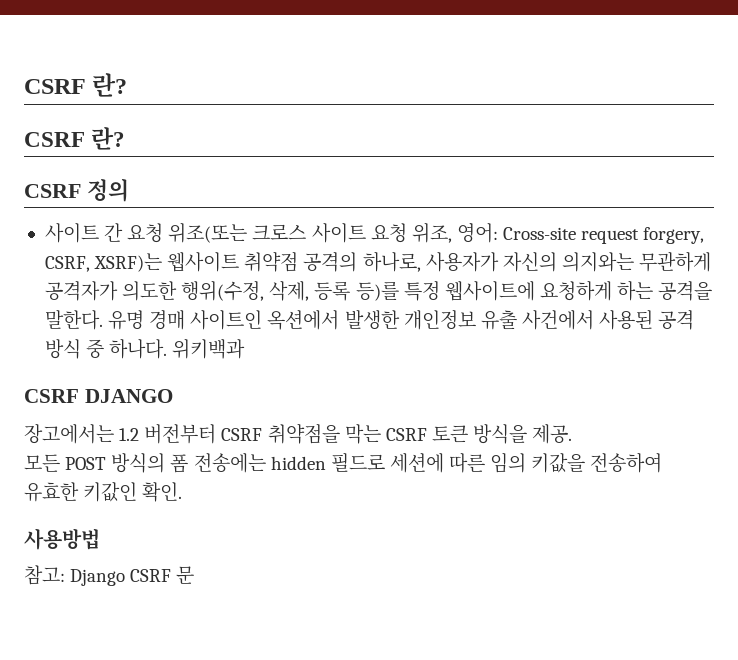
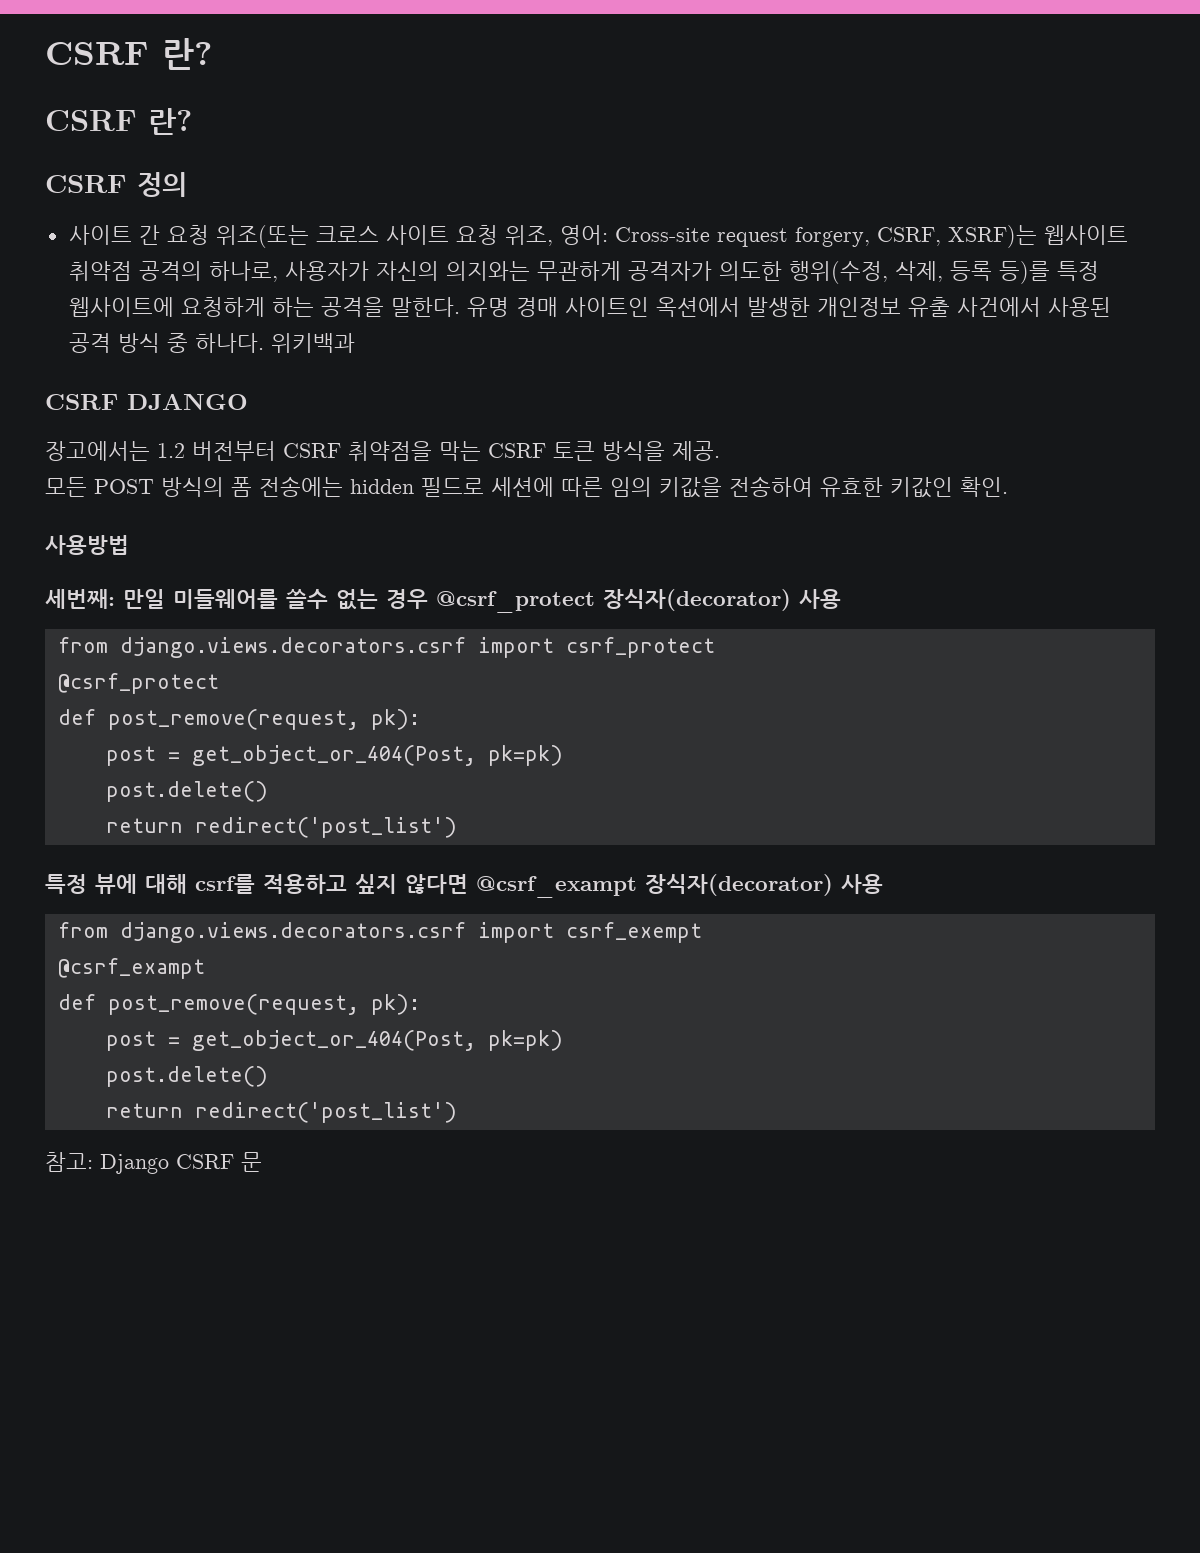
+ 세번째: 만일 미들웨어를 쓸수 없는 경우 @csrf_protect 장식자(decorator) 사용
+ from django.views.decorators.csrf import csrf_protect
+ @csrf_protect
+ def post_remove(request, pk):
+ post = get_object_or_404(Post, pk=pk)
+ post.delete()
+ return redirect('post_list')
+ 특정 뷰에 대해 csrf를 적용하고 싶지 않다면 @csrf_exampt 장식자(decorator) 사용
+ from django.views.decorators.csrf import csrf_exempt
+ @csrf_exampt
+ def post_remove(request, pk):
+ post = get_object_or_404(Post, pk=pk)
+ post.delete()
+ return redirect('post_list')

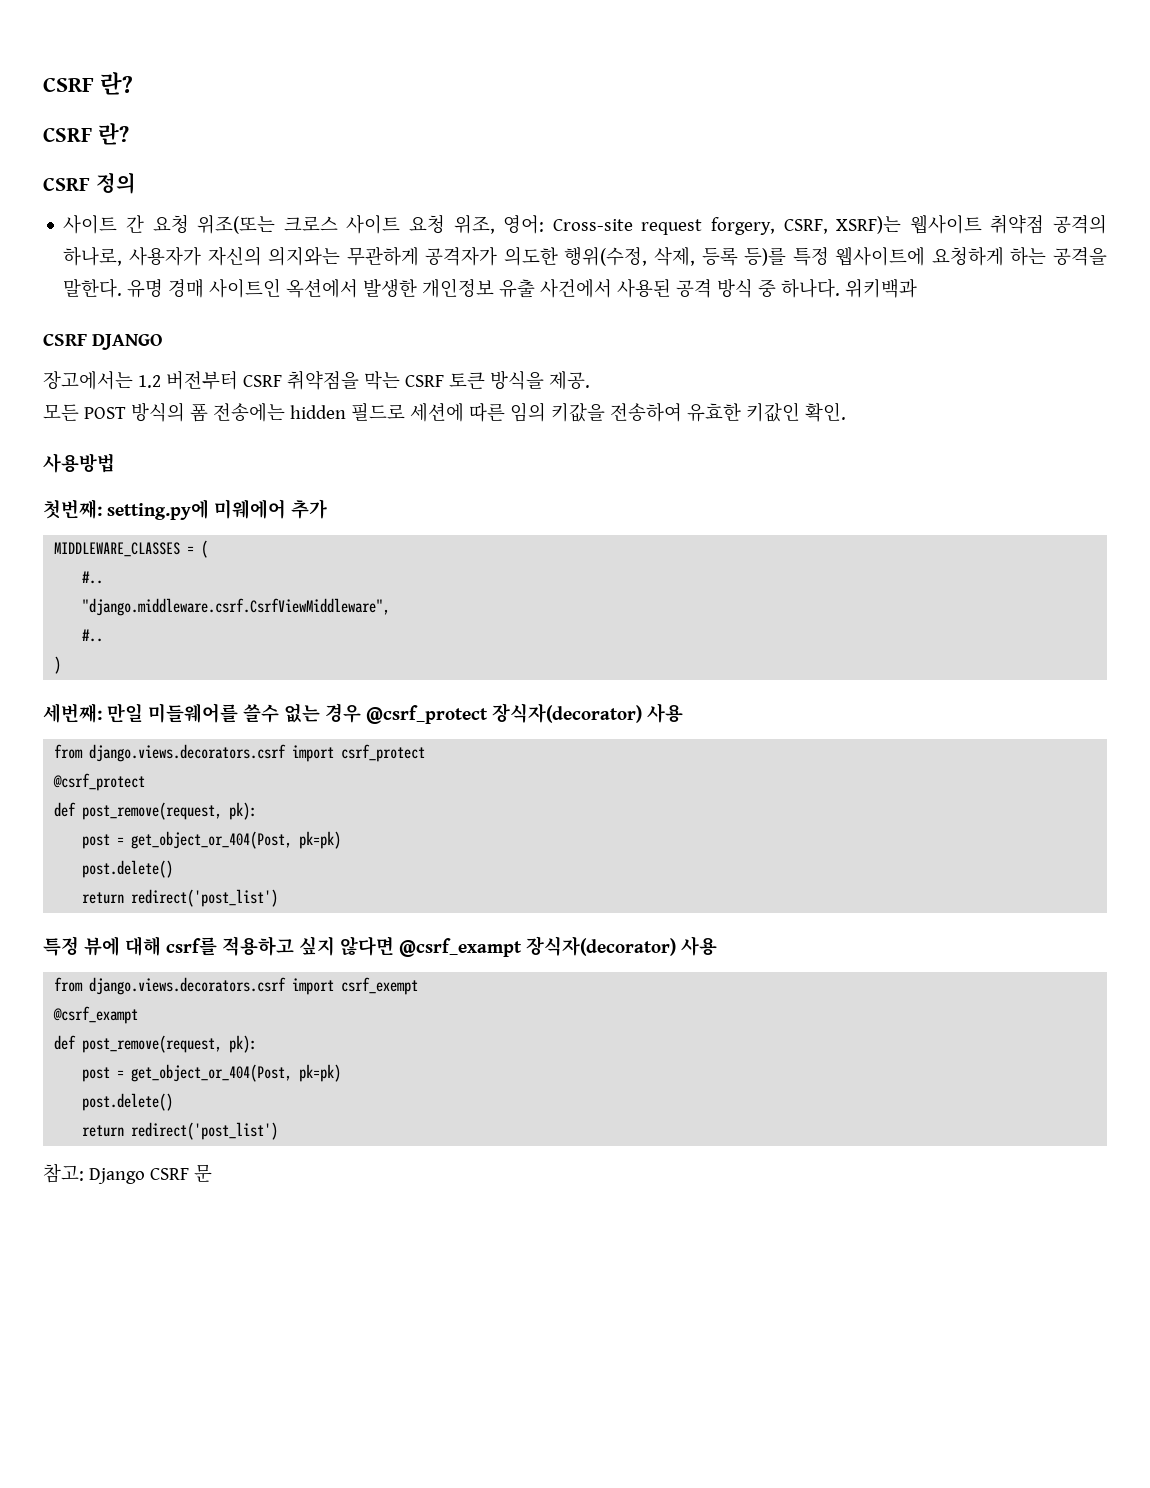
+ 첫번째: setting.py에 미웨에어 추가
+ MIDDLEWARE_CLASSES = (
+ #..
+ "django.middleware.csrf.CsrfViewMiddleware",
+ #..
+ )

